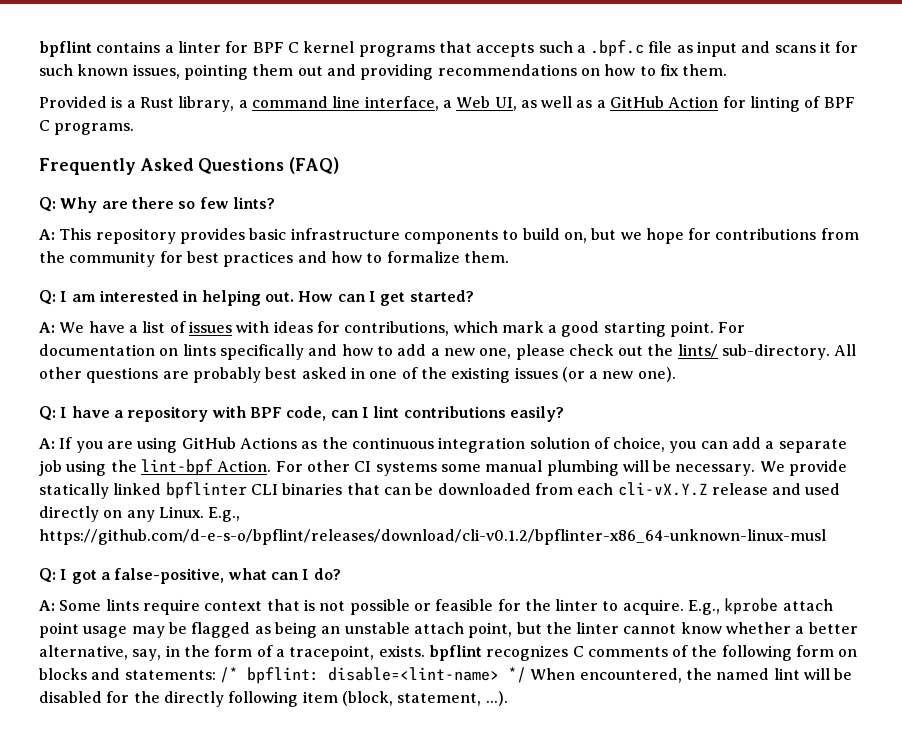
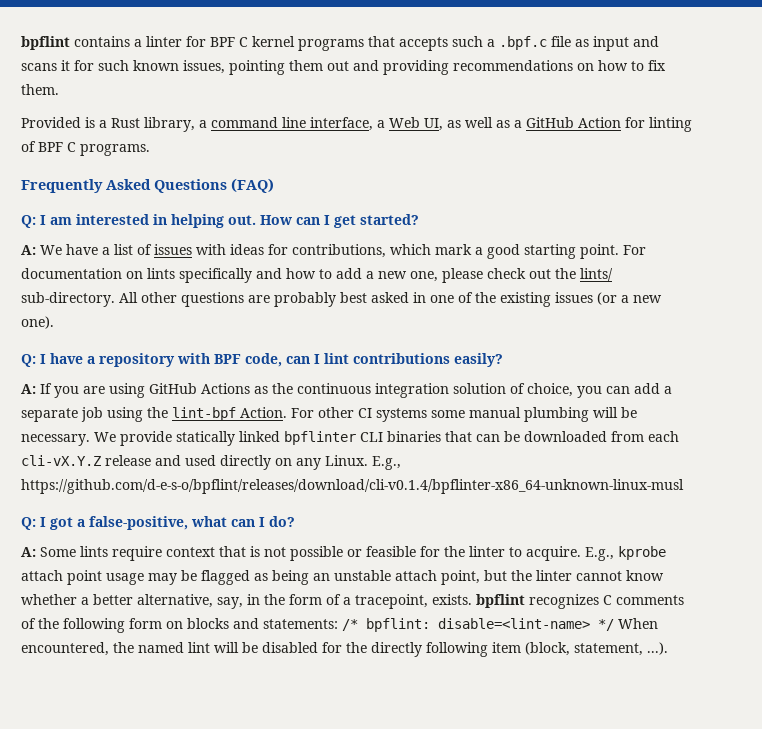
- Q: Why are there so few lints?
- A: This repository provides basic infrastructure components to build on, but we hope for contributions from the community for best practices and how to formalize them.
- E.g., https://github.com/d-e-s-o/bpflint/releases/download/cli-v0.1.2/bpflinter-x86_64-unknown-linux-musl
+ E.g., https://github.com/d-e-s-o/bpflint/releases/download/cli-v0.1.4/bpflinter-x86_64-unknown-linux-musl

